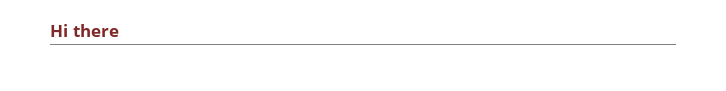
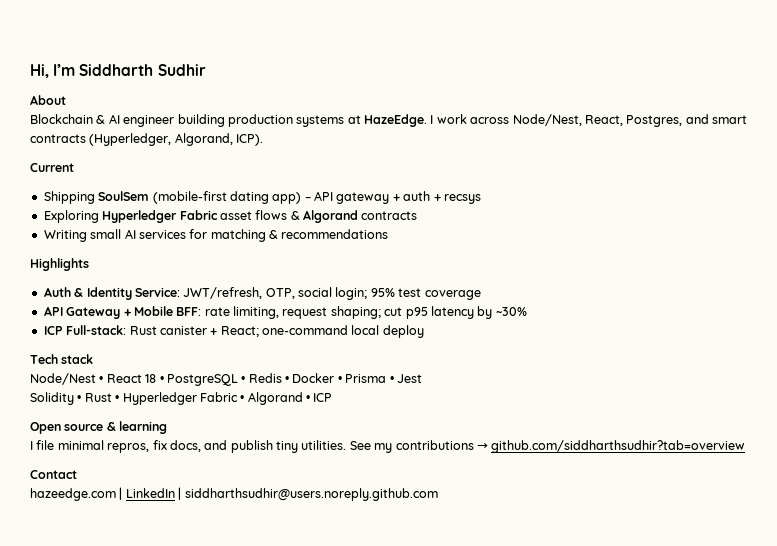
- Hi there
+ Hi, I’m Siddharth Sudhir
+ About
+ Blockchain & AI engineer building production systems at HazeEdge. I work across Node/Nest, React, Postgres, and smart contracts (Hyperledger, Algorand, ICP).
+ Current
+ Shipping SoulSem (mobile-first dating app) – API gateway + auth + recsys
+ Exploring Hyperledger Fabric asset flows & Algorand contracts
+ Writing small AI services for matching & recommendations
+ Highlights
+ Auth & Identity Service: JWT/refresh, OTP, social login; 95% test coverage
+ API Gateway + Mobile BFF: rate limiting, request shaping; cut p95 latency by ~30%
+ ICP Full-stack: Rust canister + React; one-command local deploy
+ Tech stack
+ Node/Nest • React 18 • PostgreSQL • Redis • Docker • Prisma • Jest
+ Solidity • Rust • Hyperledger Fabric • Algorand • ICP
+ Open source & learning
+ I file minimal repros, fix docs, and publish tiny utilities. See my contributions → github.com/siddharthsudhir?tab=overview
+ Contact
+ hazeedge.com | LinkedIn | siddharthsudhir@users.noreply.github.com

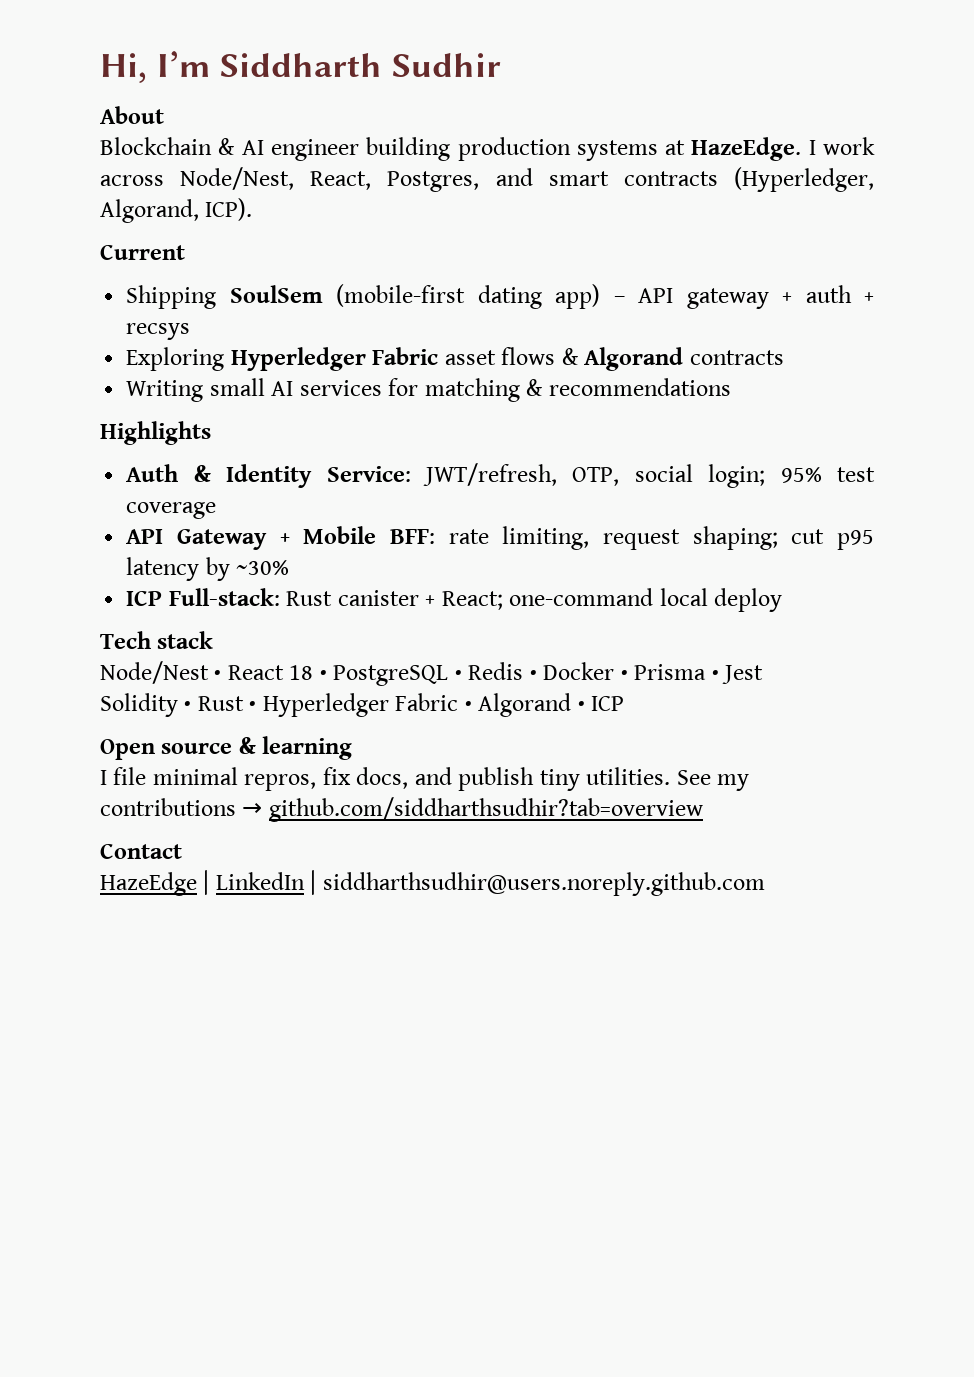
- hazeedge.com | LinkedIn | siddharthsudhir@users.noreply.github.com
+ HazeEdge | LinkedIn | siddharthsudhir@users.noreply.github.com

